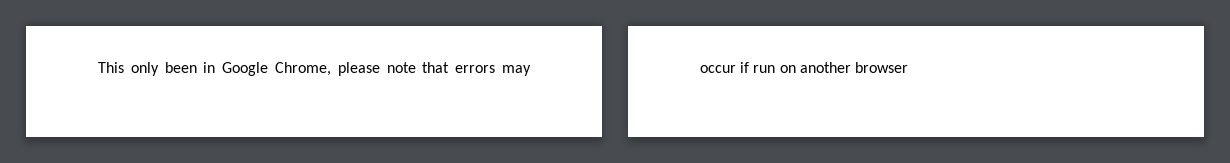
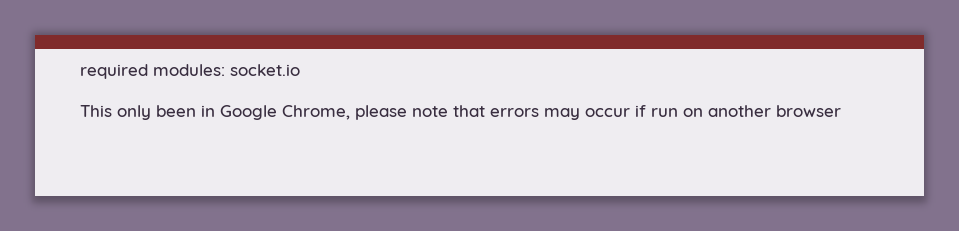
+ required modules: socket.io

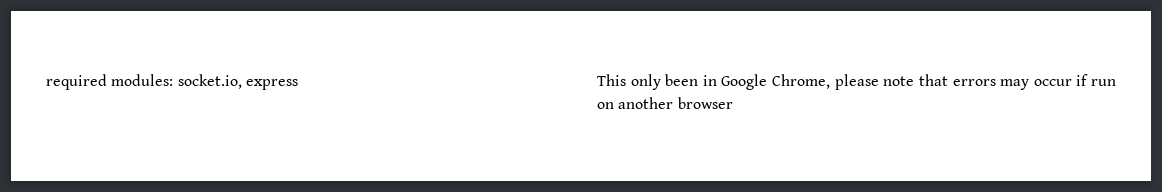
- required modules: socket.io
+ required modules: socket.io, express

